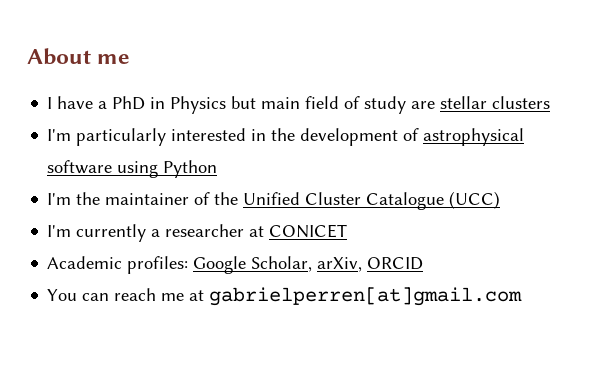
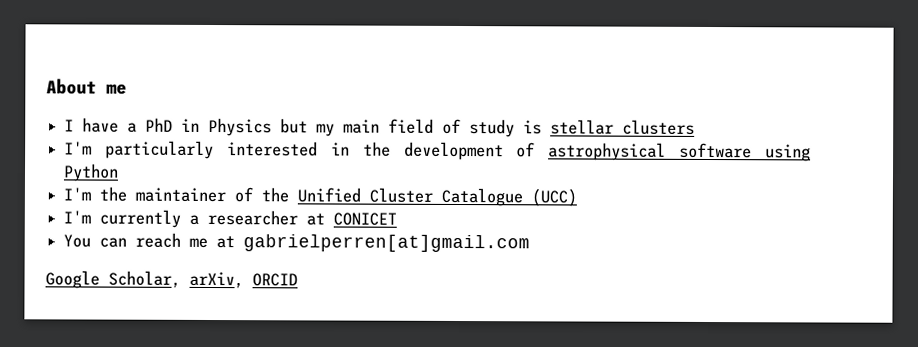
- I have a PhD in Physics but main field of study are stellar clusters
+ I have a PhD in Physics but my main field of study is stellar clusters
- Academic profiles: Google Scholar, arXiv, ORCID
+ Google Scholar, arXiv, ORCID

